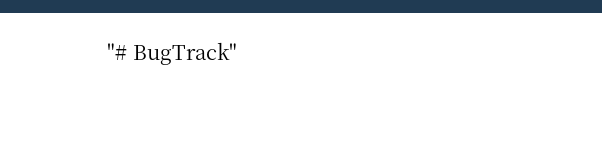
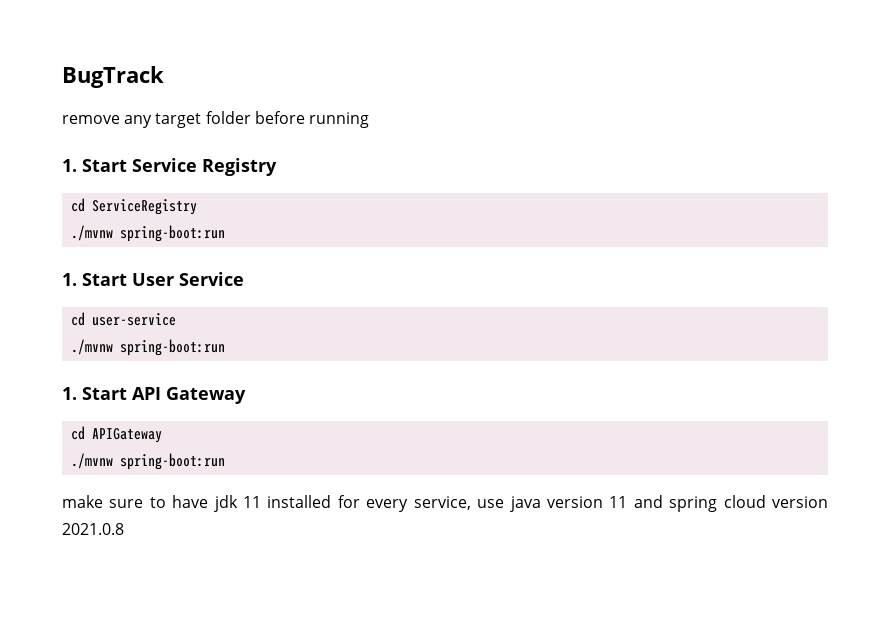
- "# BugTrack"
+ BugTrack
+ remove any target folder before running
+ 1. Start Service Registry
+ cd ServiceRegistry
+ ./mvnw spring-boot:run
+ 1. Start User Service
+ cd user-service
+ ./mvnw spring-boot:run
+ 1. Start API Gateway
+ cd APIGateway
+ ./mvnw spring-boot:run
+ make sure to have jdk 11 installed for every service, use java version 11 and spring cloud version 2021.0.8

